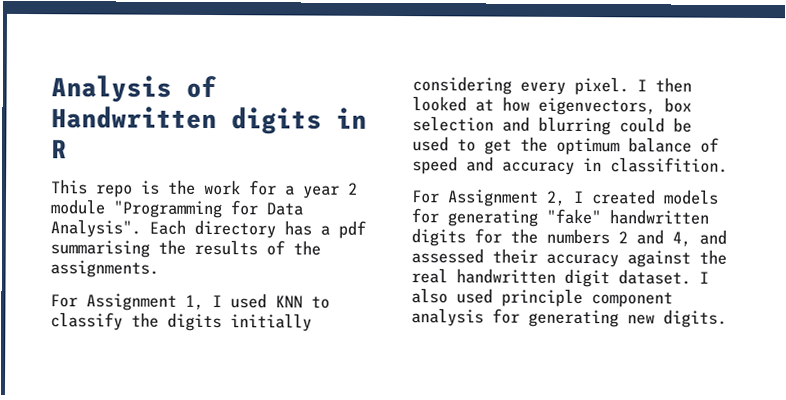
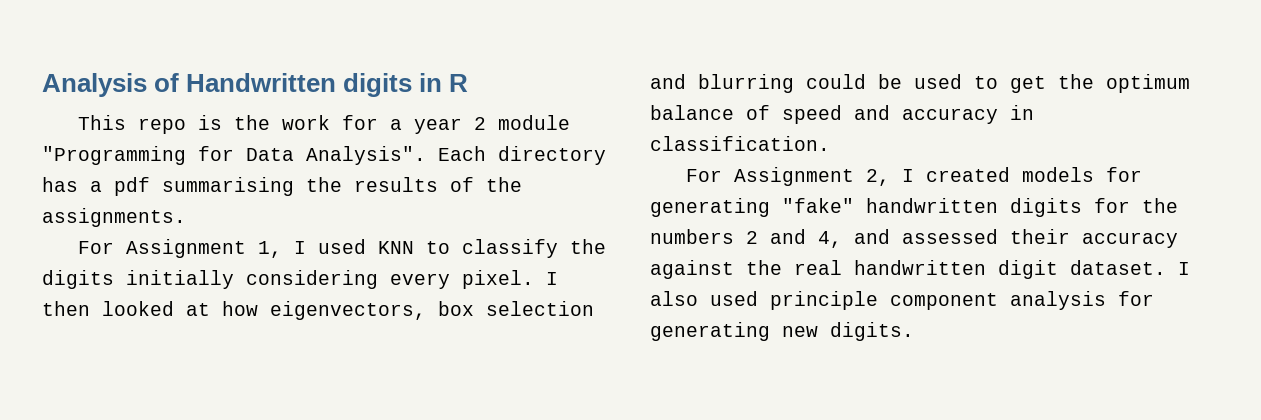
- I then looked at how eigenvectors, box selection and blurring could be used to get the optimum balance of speed and accuracy in classifition.
+ I then looked at how eigenvectors, box selection and blurring could be used to get the optimum balance of speed and accuracy in classification.

